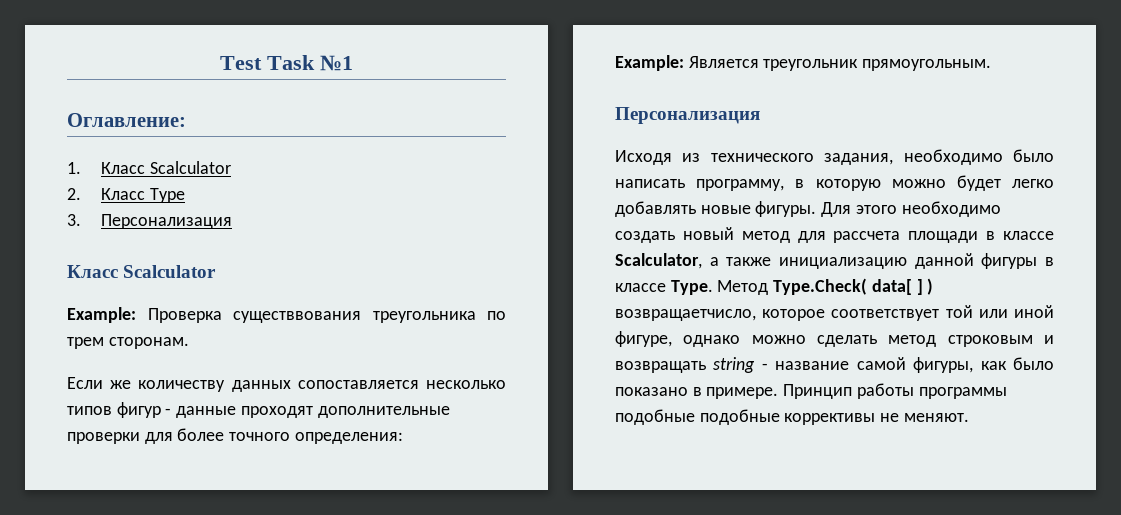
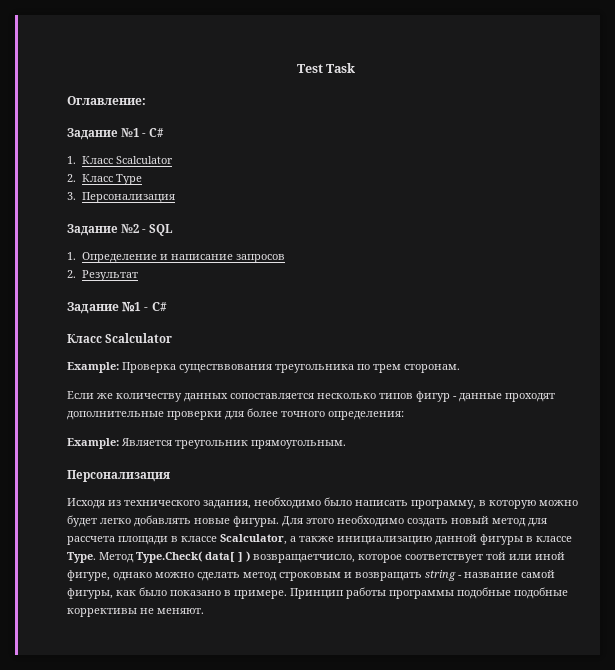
- Test Task №1
+ Test Task
  Оглавление:
+ Задание №1 - C#
+ Задание №2 - SQL
+ 1. Определение и написание запросов
+ 2. Результат
+ Задание №1 - C#

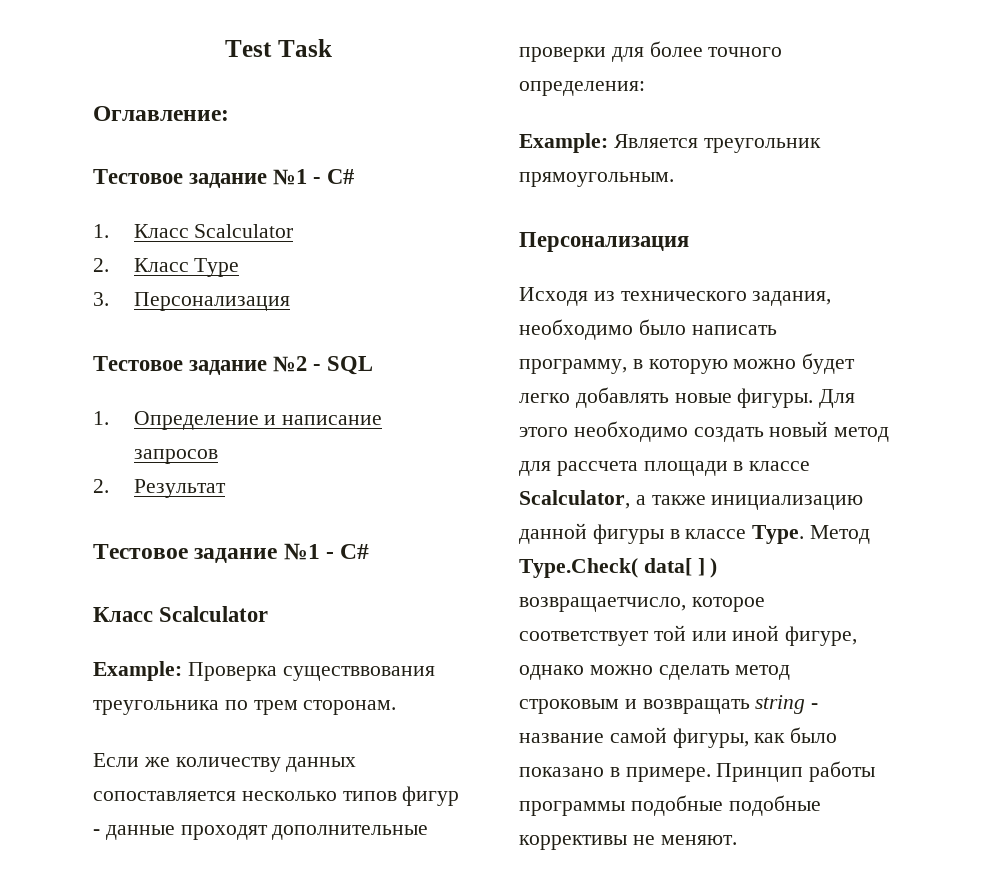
  Оглавление:
- Задание №1 - C#
+ Тестовое задание №1 - C#
- Задание №2 - SQL
+ Тестовое задание №2 - SQL
  2. Результат
- Задание №1 - C#
+ Тестовое задание №1 - C#

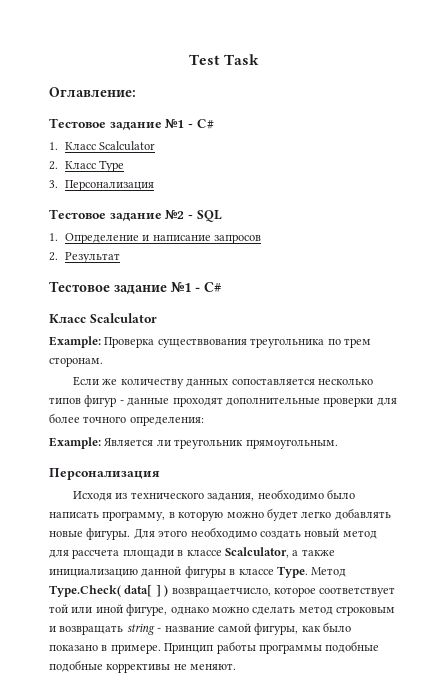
- Example: Является треугольник прямоугольным.
+ Example: Является ли треугольник прямоугольным.

